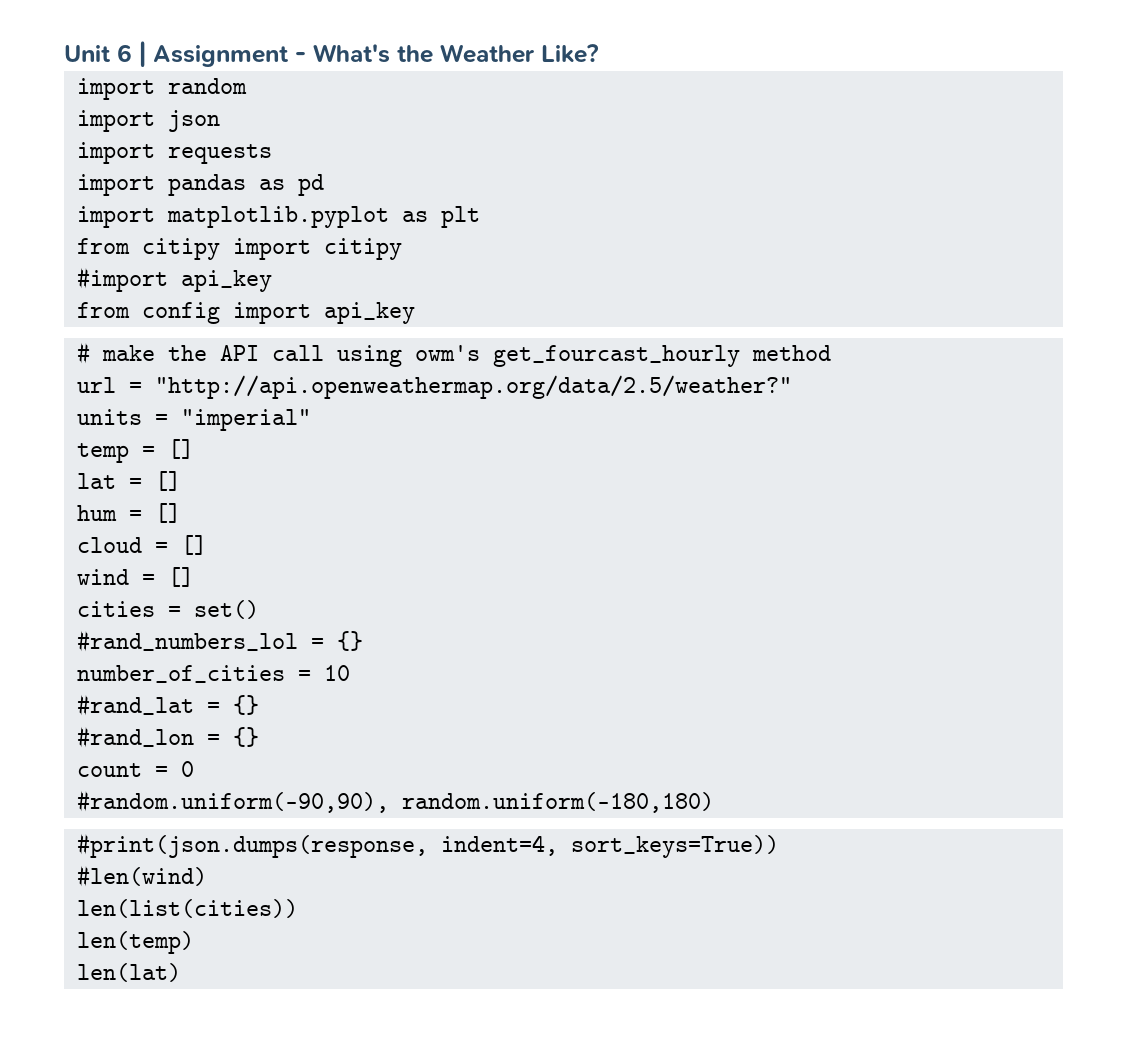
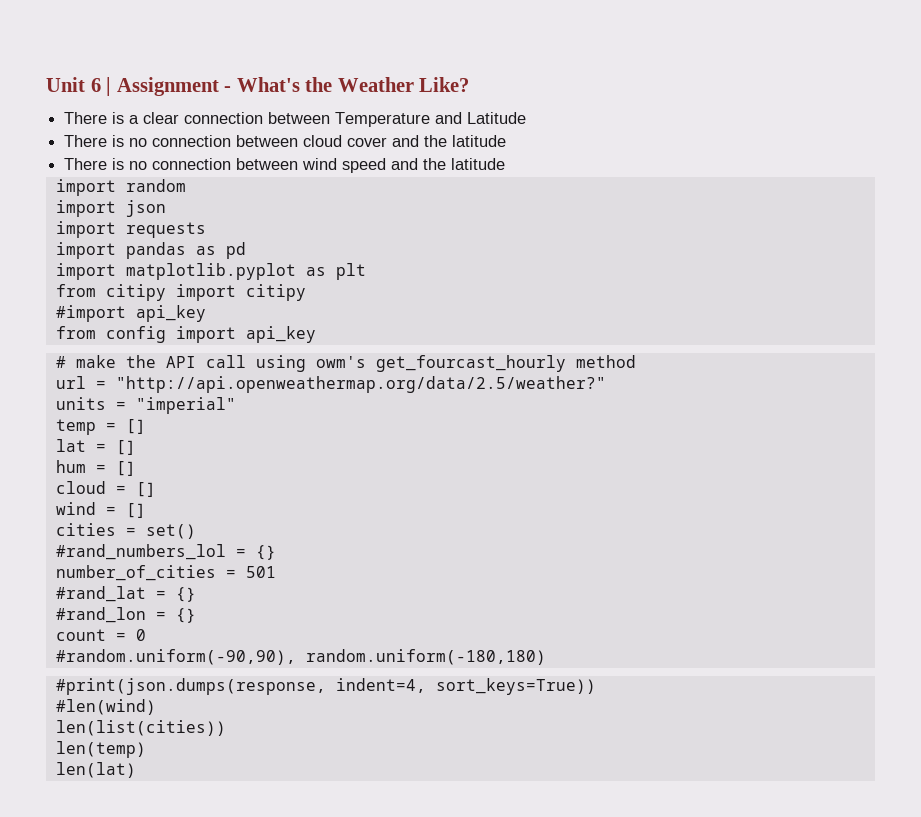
+ There is a clear connection between Temperature and Latitude
+ There is no connection between cloud cover and the latitude
+ There is no connection between wind speed and the latitude
- number_of_cities = 10
+ number_of_cities = 501

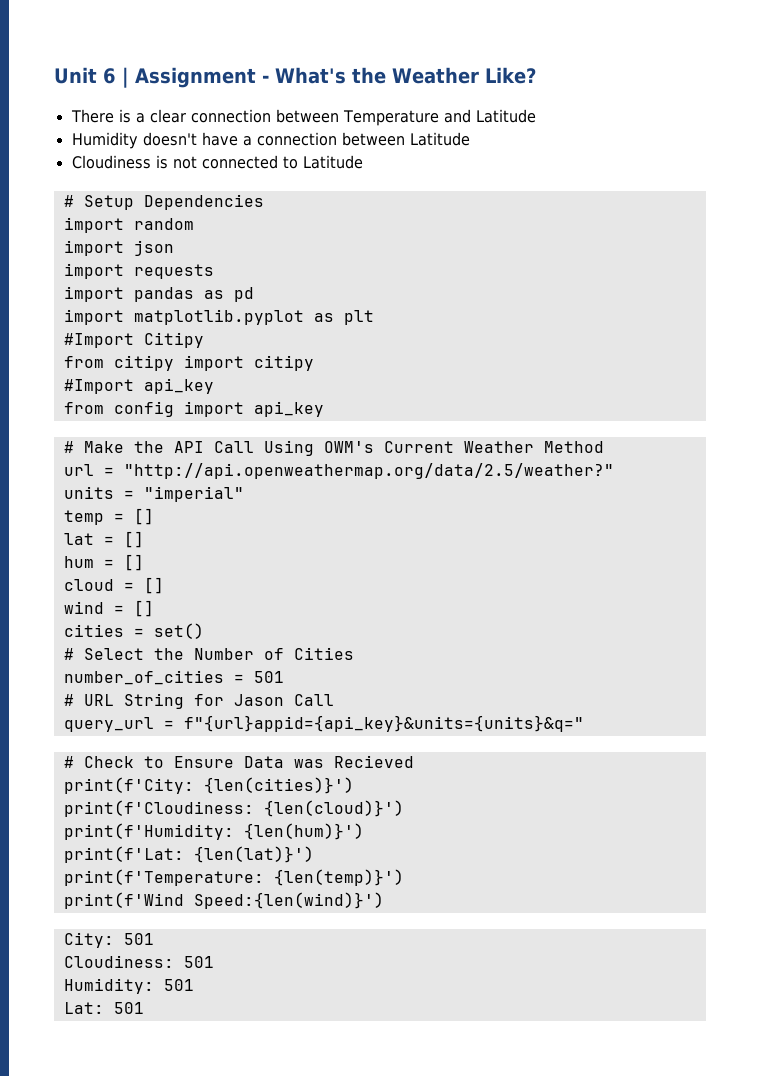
- There is no connection between cloud cover and the latitude
- There is no connection between wind speed and the latitude
+ Humidity doesn't have a connection between Latitude
+ Cloudiness is not connected to Latitude
+ # Setup Dependencies
+ #Import Citipy
- #import api_key
+ #Import api_key
- # make the API call using owm's get_fourcast_hourly method
+ # Make the API Call Using OWM's Current Weather Method
- #rand_numbers_lol = {}
+ # Select the Number of Cities
  number_of_cities = 501
- #rand_lat = {}
- #rand_lon = {}
- count = 0
- #random.uniform(-90,90), random.uniform(-180,180)
- #print(json.dumps(response, indent=4, sort_keys=True))
- #len(wind)
- len(list(cities))
- len(temp)
- len(lat)
+ # URL String for Jason Call
+ query_url = f"{url}appid={api_key}&units={units}&q="
+ # Check to Ensure Data was Recieved
+ print(f'City: {len(cities)}')
+ print(f'Cloudiness: {len(cloud)}')
+ print(f'Humidity: {len(hum)}')
+ print(f'Lat: {len(lat)}')
+ print(f'Temperature: {len(temp)}')
+ print(f'Wind Speed:{len(wind)}')
+ City: 501
+ Cloudiness: 501
+ Humidity: 501
+ Lat: 501

